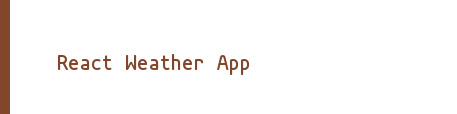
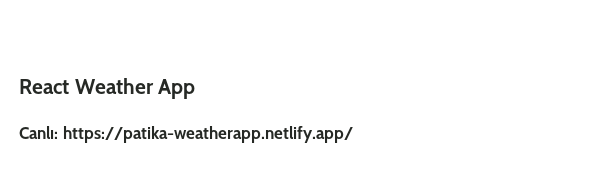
+ Canlı: https://patika-weatherapp.netlify.app/

